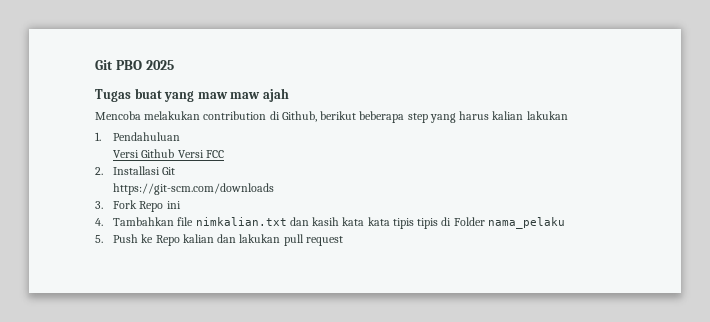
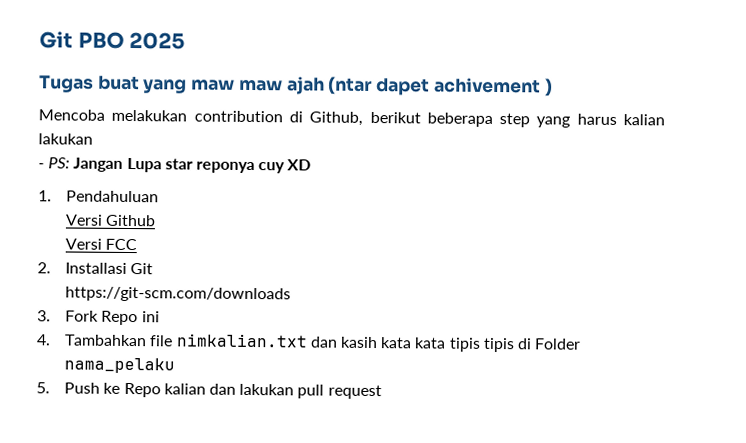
- Tugas buat yang maw maw ajah
+ Tugas buat yang maw maw ajah (ntar dapet achivement )
+ - PS: Jangan Lupa star reponya cuy XD
- Versi Github Versi FCC
+ Versi Github
+ Versi FCC

